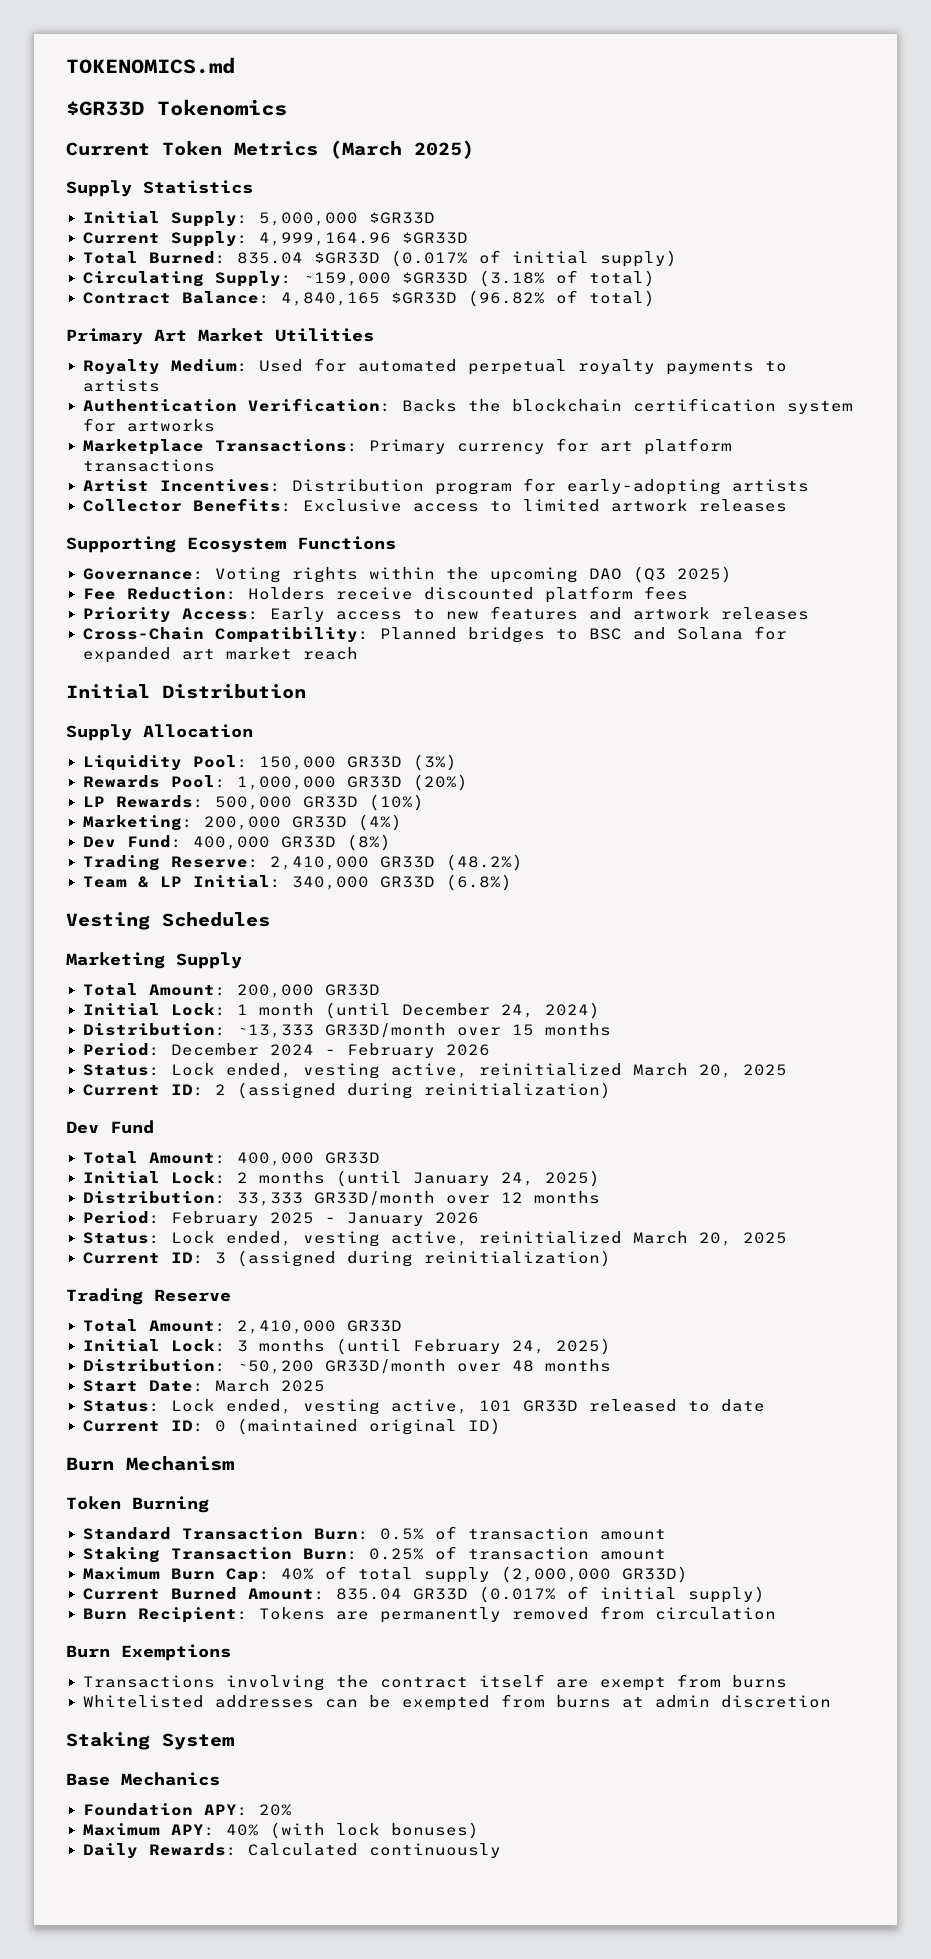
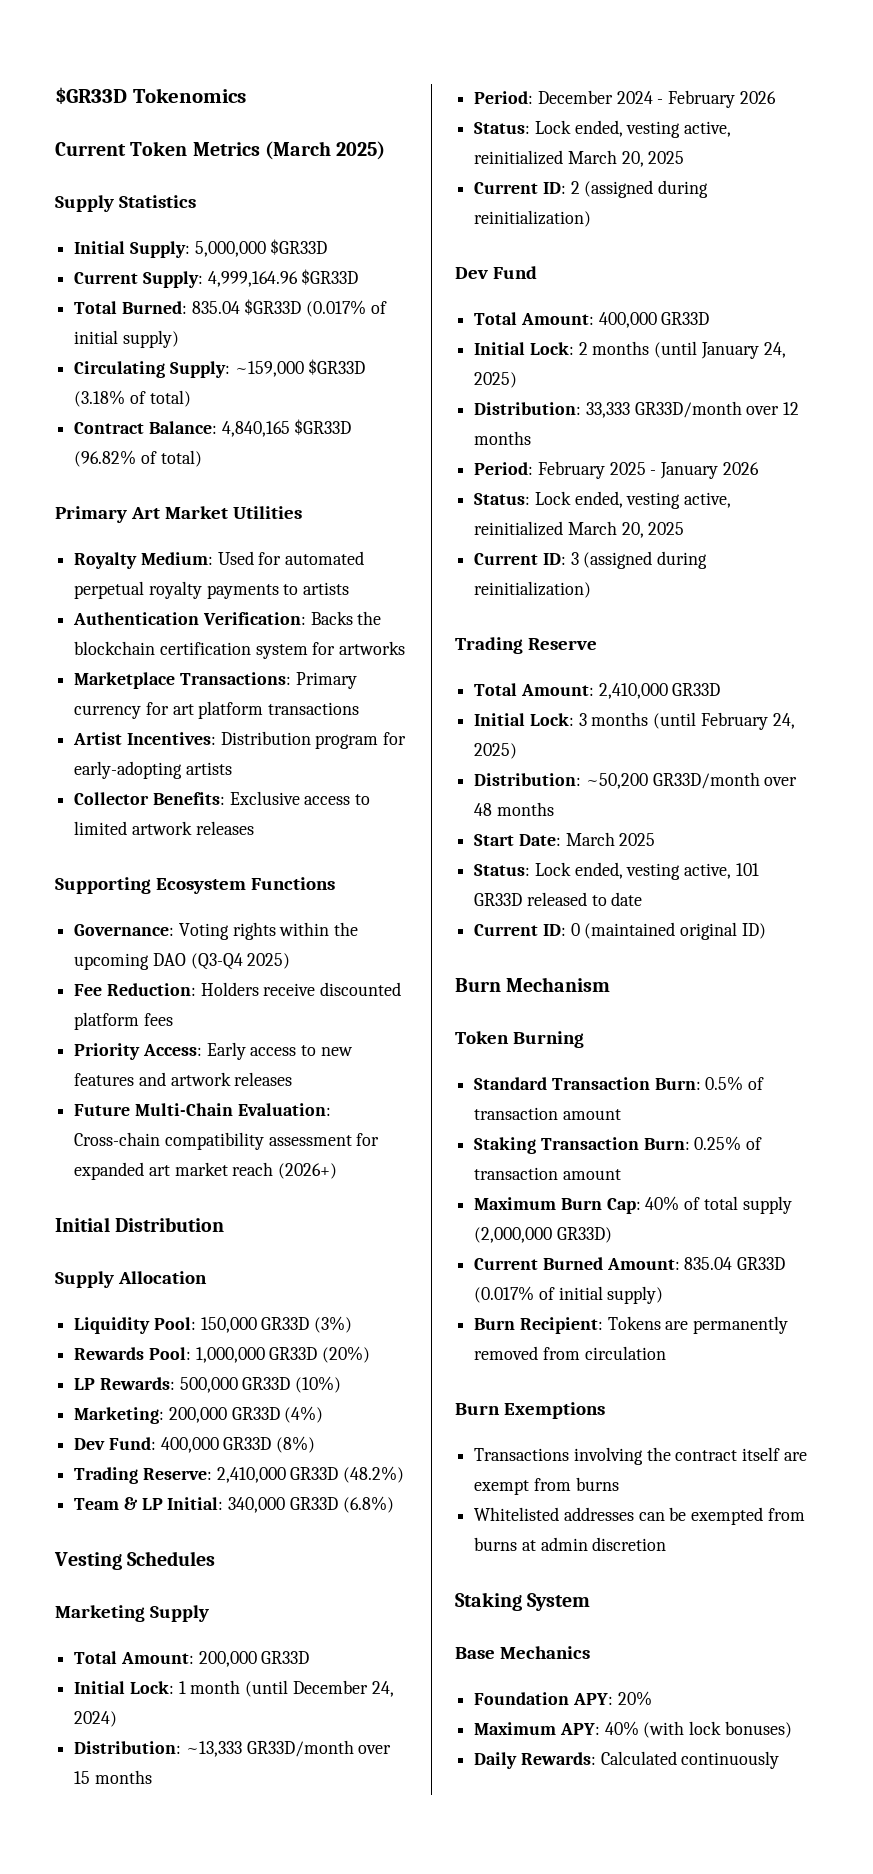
- TOKENOMICS.md
- Governance: Voting rights within the upcoming DAO (Q3 2025)
+ Governance: Voting rights within the upcoming DAO (Q3-Q4 2025)
- Cross-Chain Compatibility: Planned bridges to BSC and Solana for expanded art market reach
+ Future Multi-Chain Evaluation: Cross-chain compatibility assessment for expanded art market reach (2026+)

